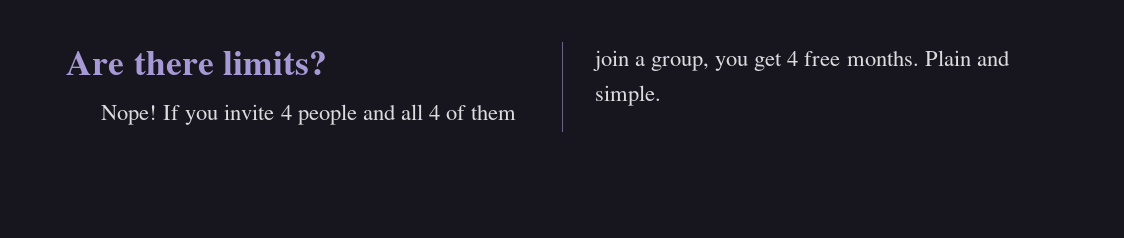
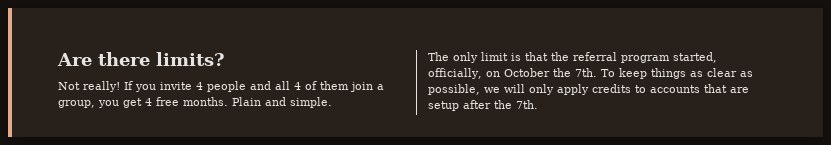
- Nope!
+ Not really!
+ The only limit is that the referral program started, officially, on October the 7th. To keep things as clear as possible, we will only apply credits to accounts that are setup after the 7th.

